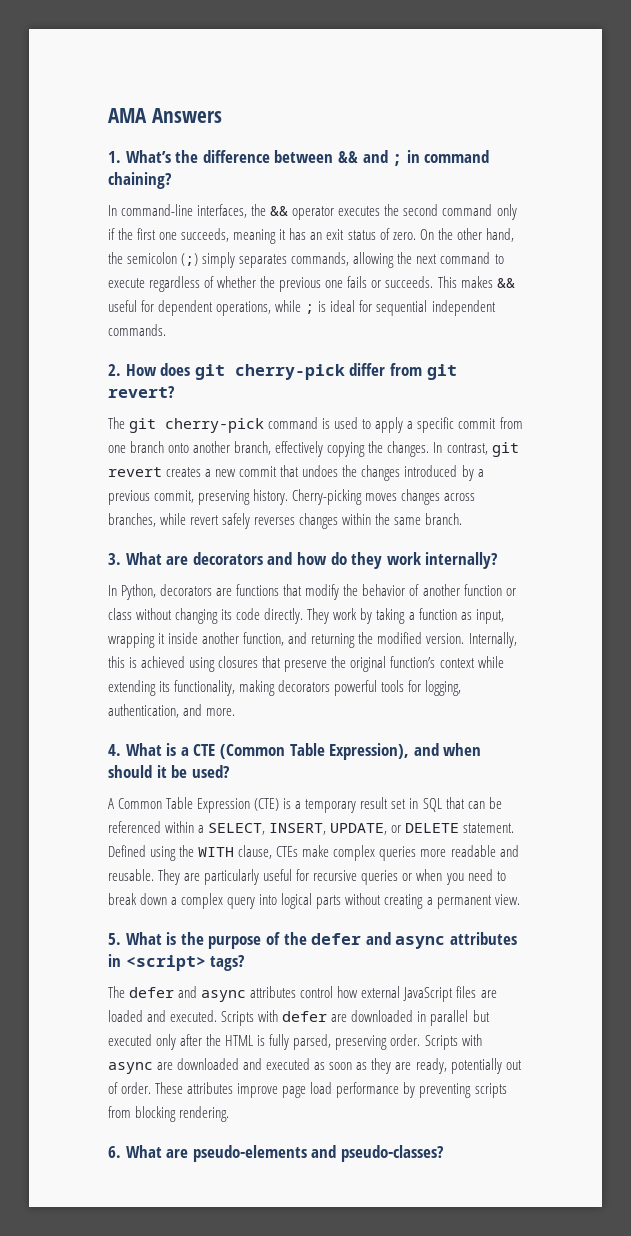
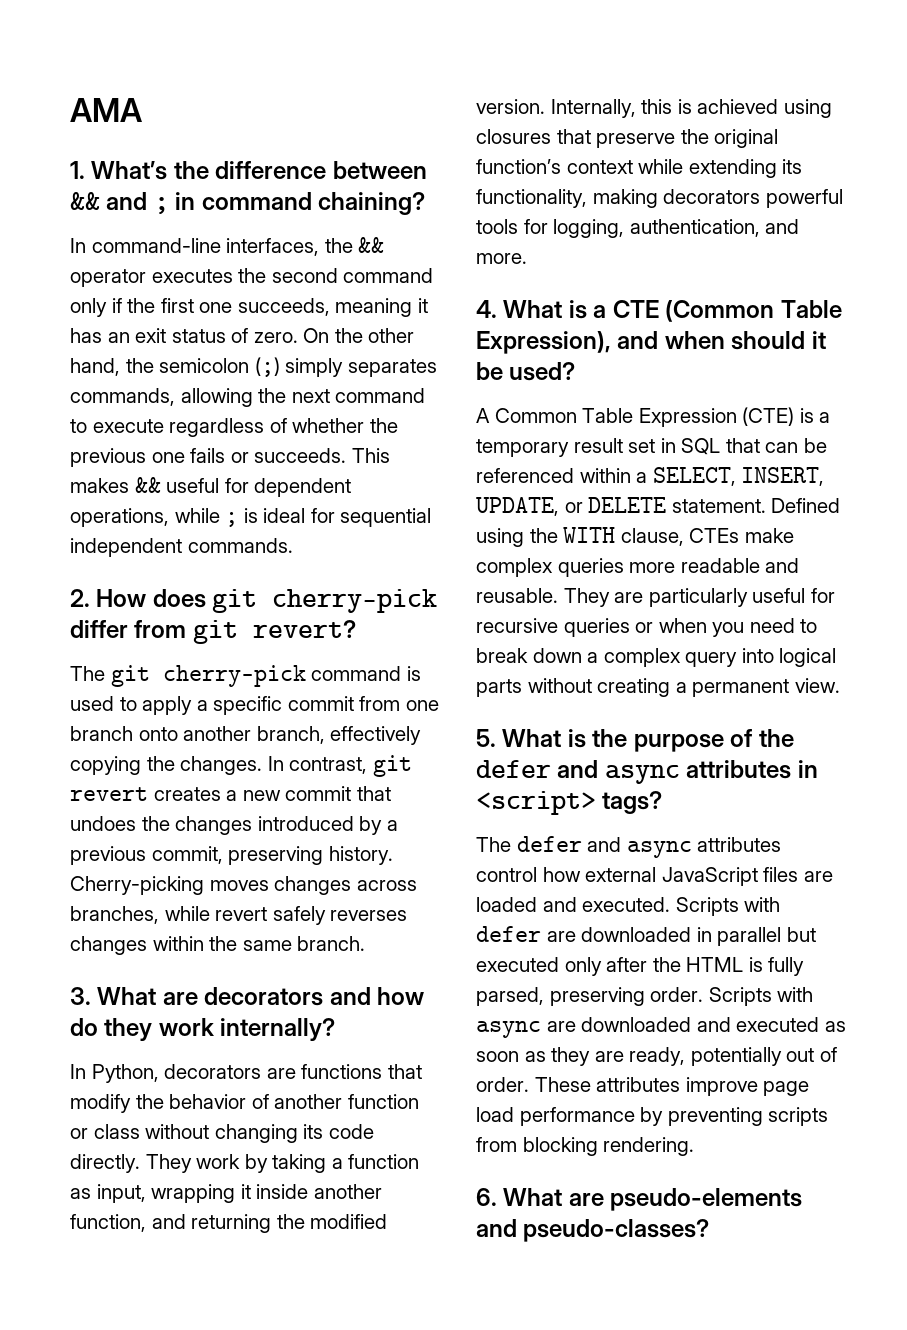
- AMA Answers
+ AMA

